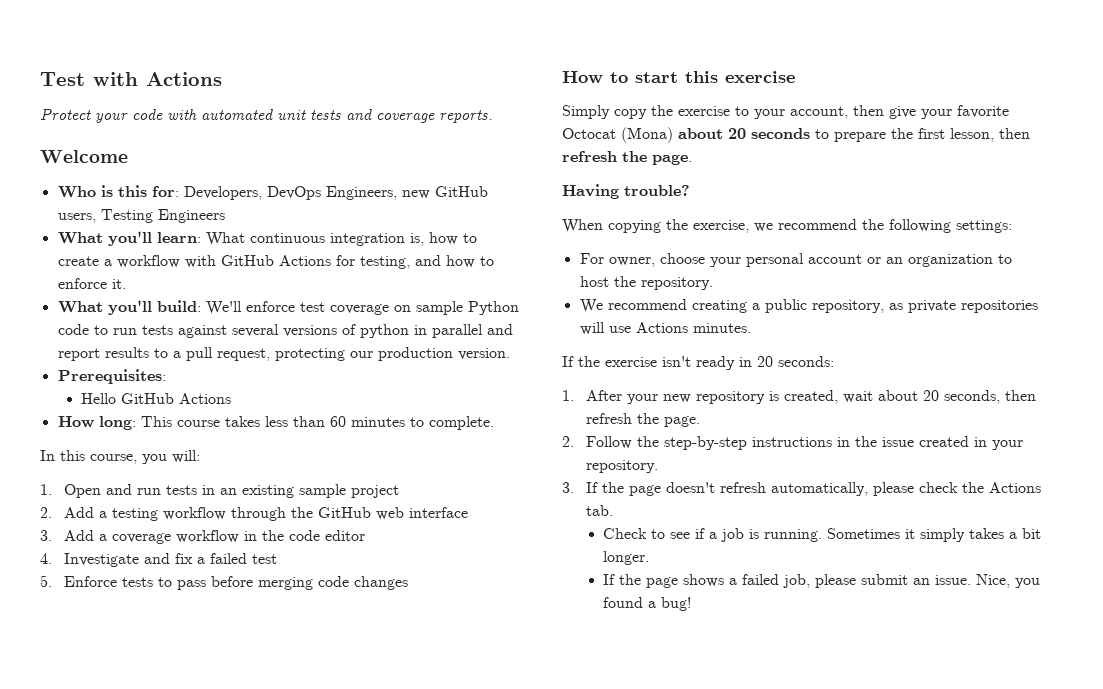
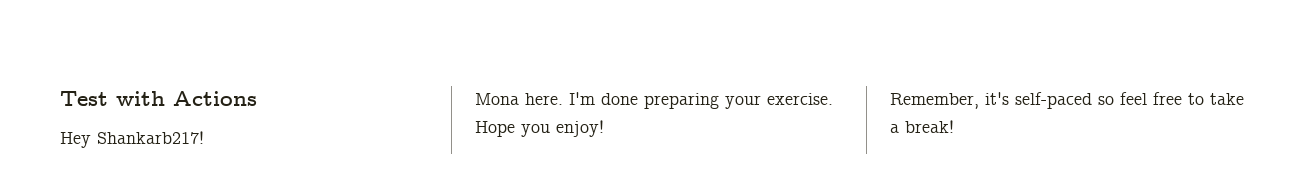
- Protect your code with automated unit tests and coverage reports.
- Welcome
- Who is this for: Developers, DevOps Engineers, new GitHub users, Testing Engineers
- What you'll learn: What continuous integration is, how to create a workflow with GitHub Actions for testing, and how to enforce it.
- What you'll build: We'll enforce test coverage on sample Python code to run tests against several versions of python in parallel and report results to a pull request, protecting our production version.
- Prerequisites:
- Hello GitHub Actions
- How long: This course takes less than 60 minutes to complete.
- In this course, you will:
- 1. Open and run tests in an existing sample project
- 2. Add a testing workflow through the GitHub web interface
- 3. Add a coverage workflow in the code editor
- 4. Investigate and fix a failed test
- 5. Enforce tests to pass before merging code changes
- How to start this exercise
- Simply copy the exercise to your account, then give your favorite Octocat (Mona) about 20 seconds to prepare the first lesson, then refresh the page.
- Having trouble?
- When copying the exercise, we recommend the following settings:
- For owner, choose your personal account or an organization to host the repository.
- We recommend creating a public repository, as private repositories will use Actions minutes.
- If the exercise isn't ready in 20 seconds:
- 1. After your new repository is created, wait about 20 seconds, then refresh the page.
- 2. Follow the step-by-step instructions in the issue created in your repository.
- 3. If the page doesn't refresh automatically, please check the Actions tab.
- Check to see if a job is running. Sometimes it simply takes a bit longer.
- If the page shows a failed job, please submit an issue. Nice, you found a bug!
+ Hey Shankarb217!
+ Mona here. I'm done preparing your exercise. Hope you enjoy!
+ Remember, it's self-paced so feel free to take a break!

